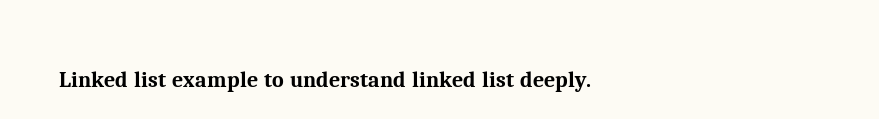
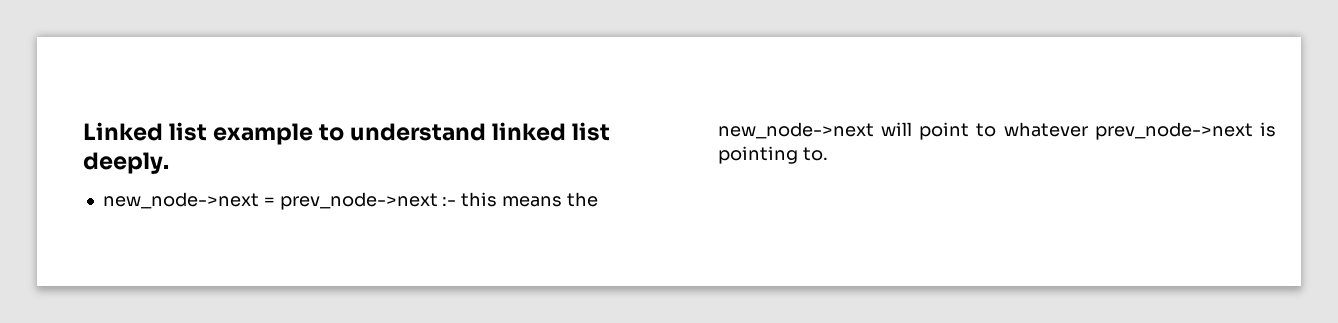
+ new_node->next = prev_node->next :- this means the new_node->next will point to whatever prev_node->next is pointing to.

